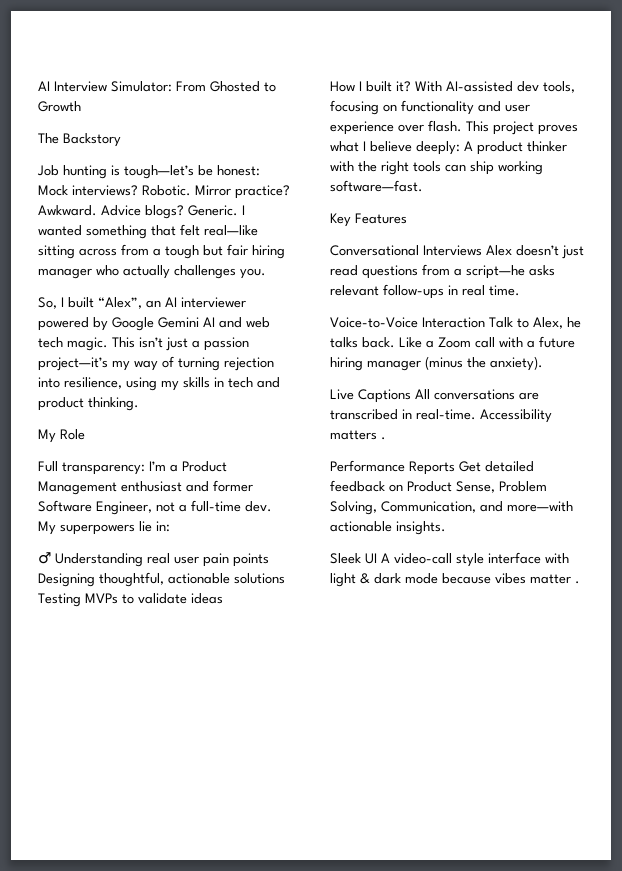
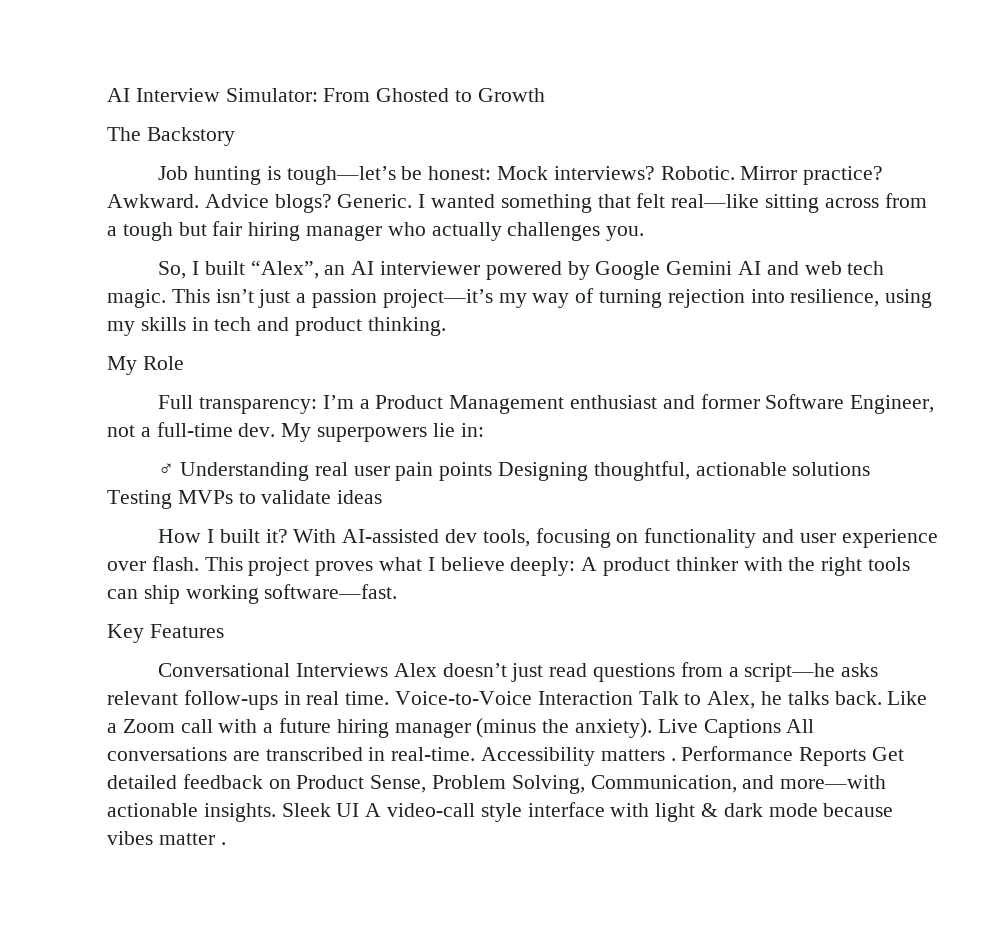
- Conversational Interviews Alex doesn’t just read questions from a script—he asks relevant follow-ups in real time.
- Voice-to-Voice Interaction Talk to Alex, he talks back.
+ Conversational Interviews Alex doesn’t just read questions from a script—he asks relevant follow-ups in real time. Voice-to-Voice Interaction Talk to Alex, he talks back.
- Like a Zoom call with a future hiring manager (minus the anxiety).
- Live Captions All conversations are transcribed in real-time.
+ Like a Zoom call with a future hiring manager (minus the anxiety). Live Captions All conversations are transcribed in real-time.
- Accessibility matters .
- Performance Reports Get detailed feedback on Product Sense, Problem Solving, Communication, and more—with actionable insights.
- Sleek UI A video-call style interface with light & dark mode because vibes matter .
+ Accessibility matters . Performance Reports Get detailed feedback on Product Sense, Problem Solving, Communication, and more—with actionable insights. Sleek UI A video-call style interface with light & dark mode because vibes matter .

